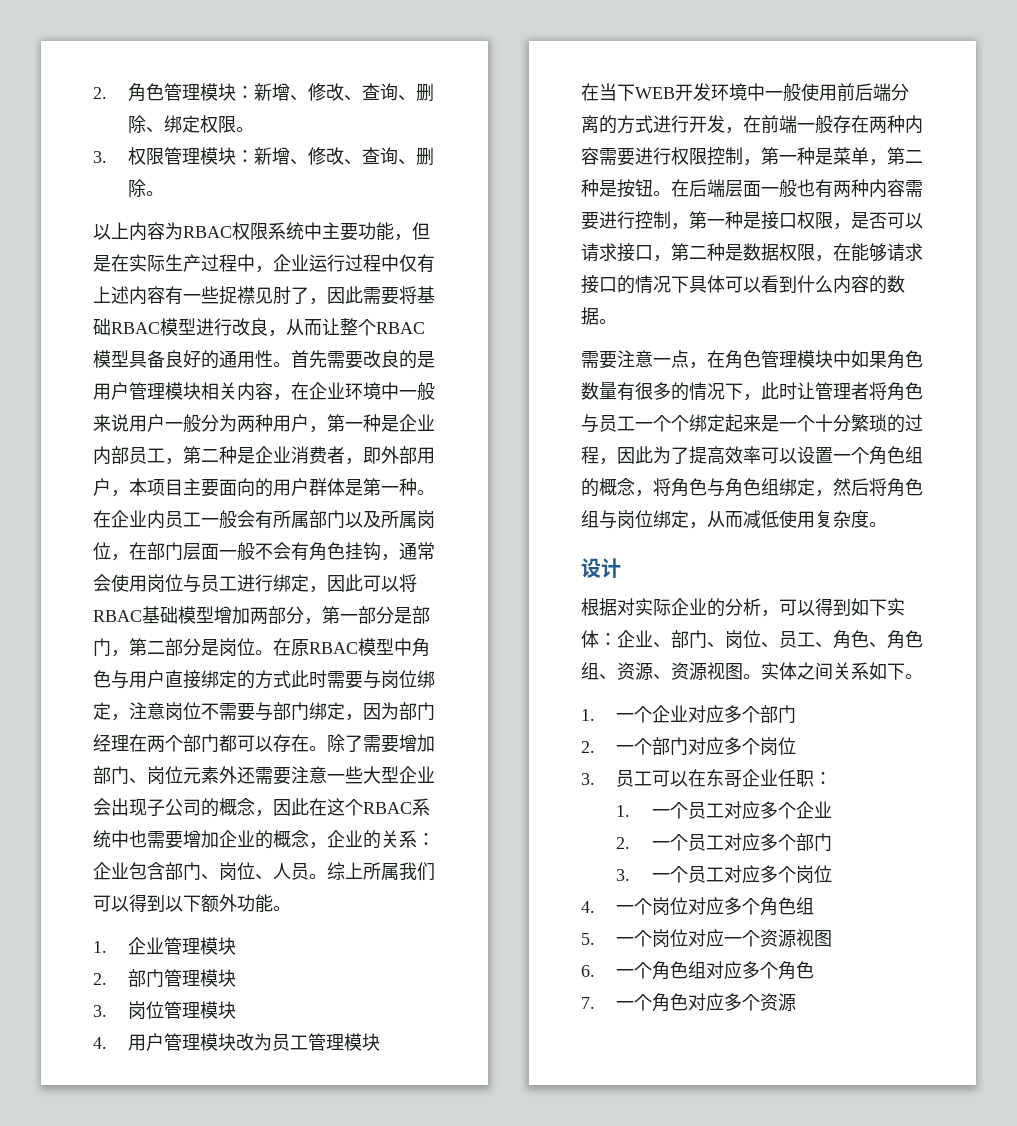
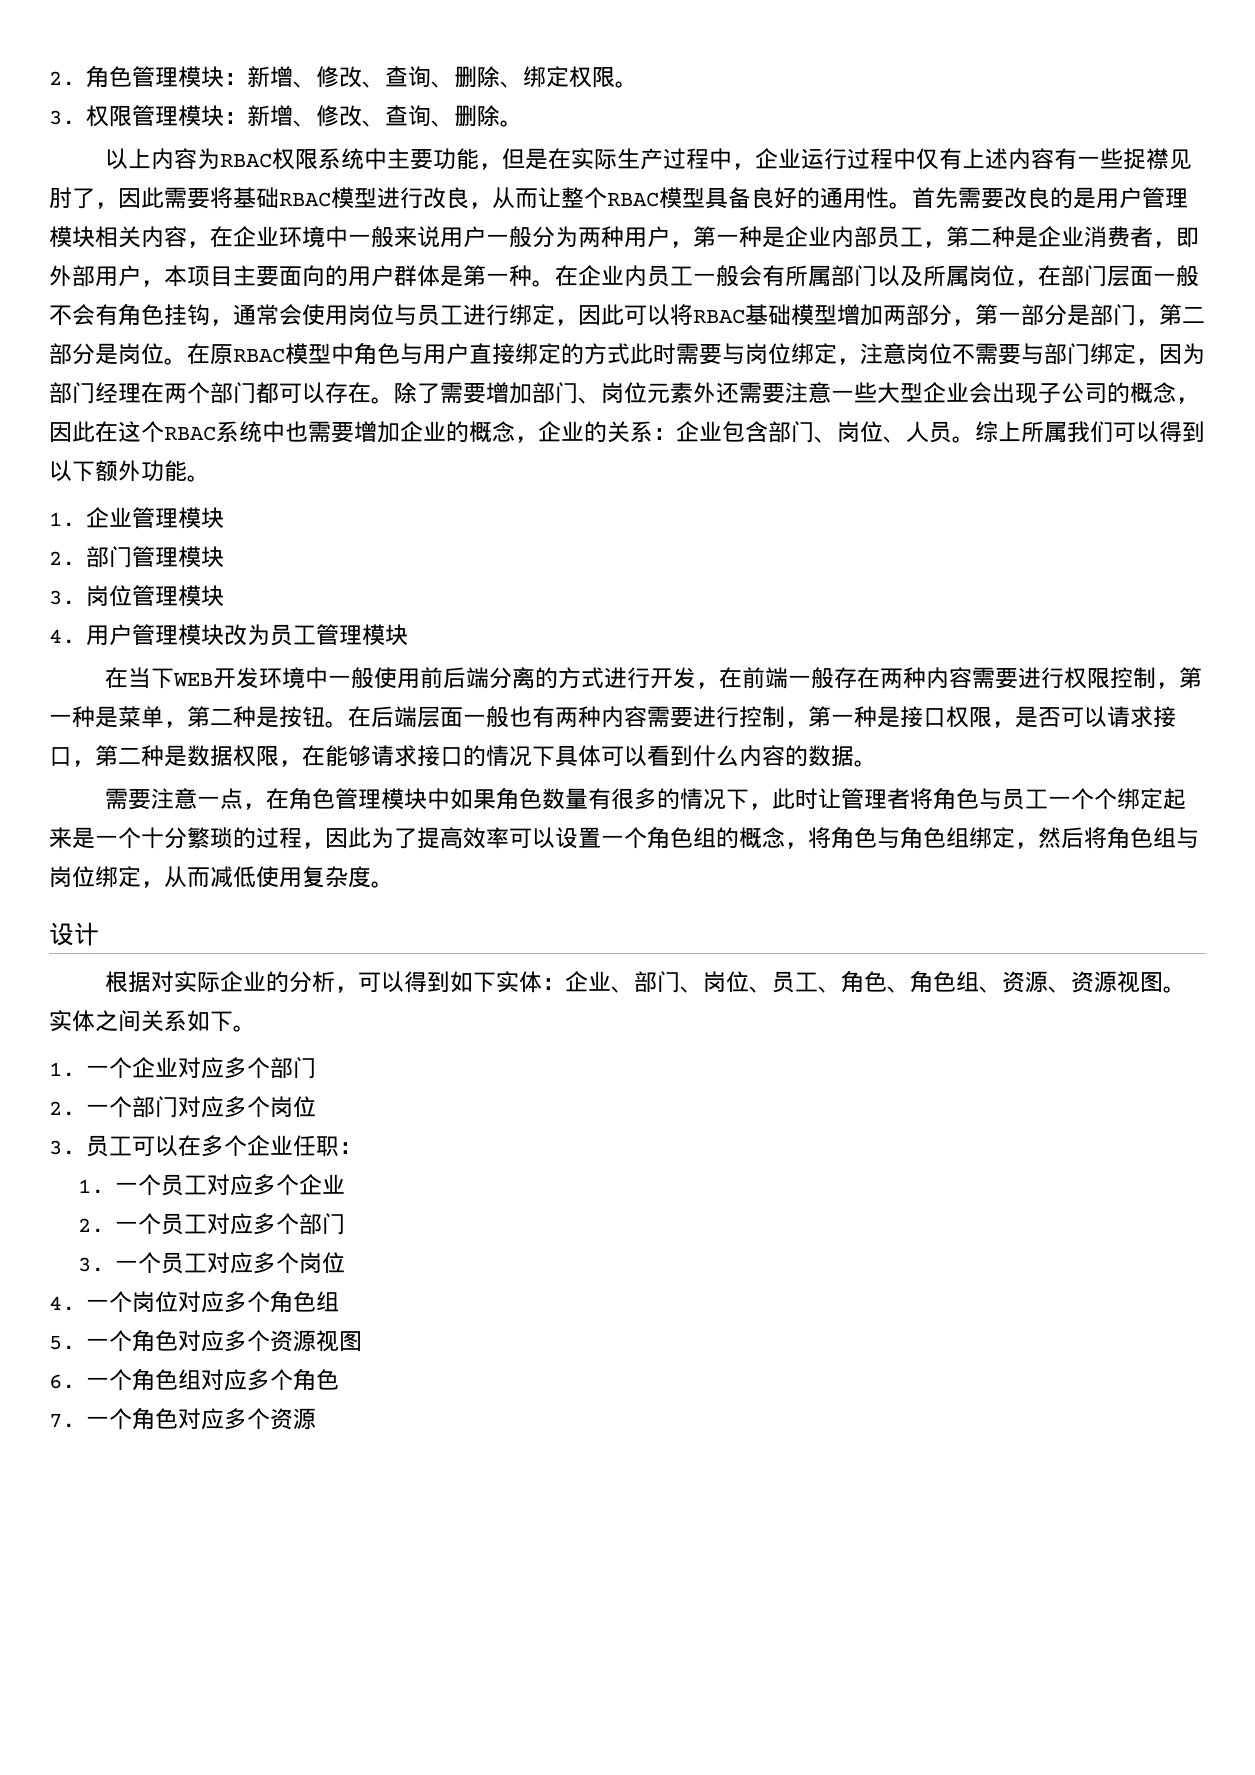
- 3.员工可以在东哥企业任职：
+ 3.员工可以在多个企业任职：
- 5.一个岗位对应一个资源视图
+ 5.一个角色对应多个资源视图

